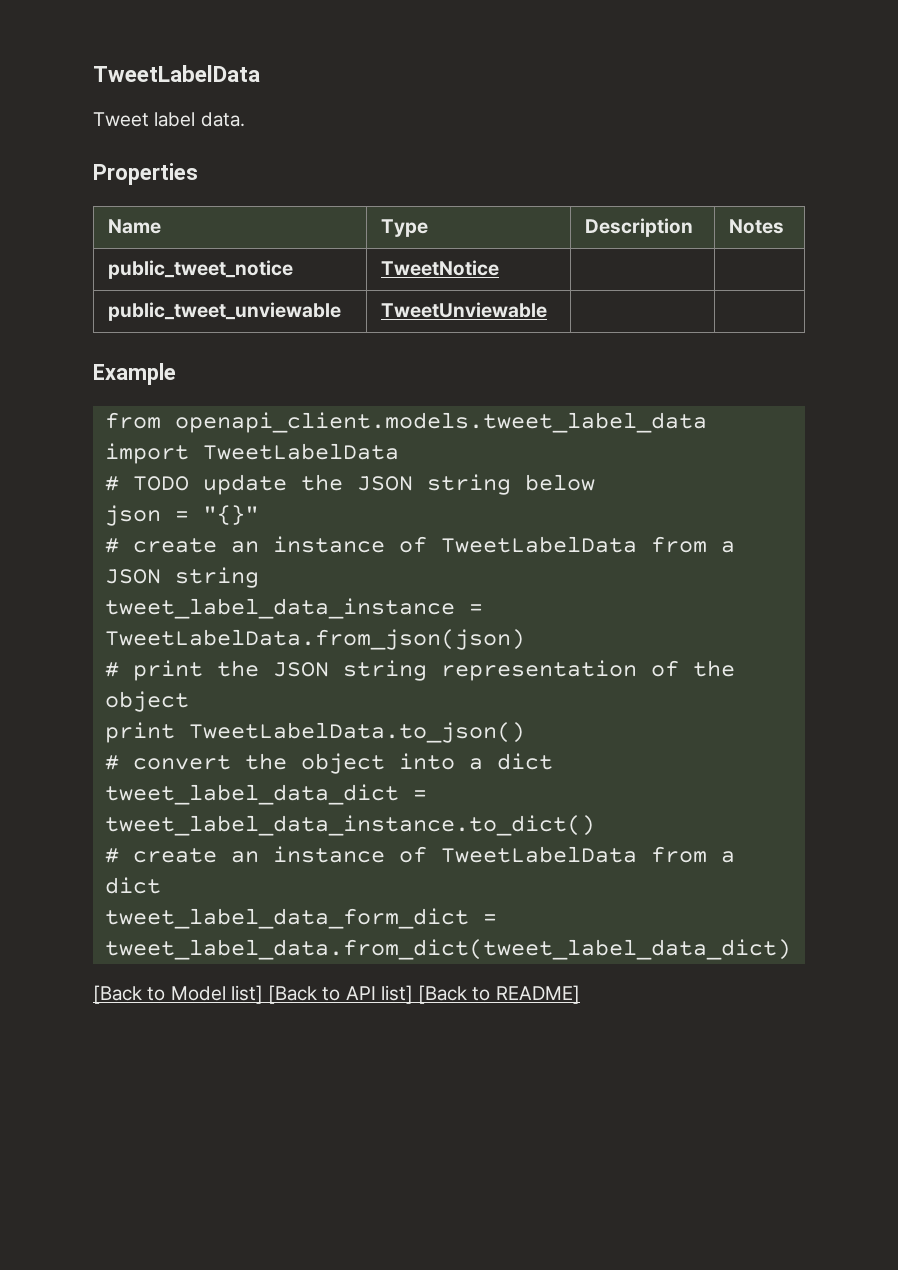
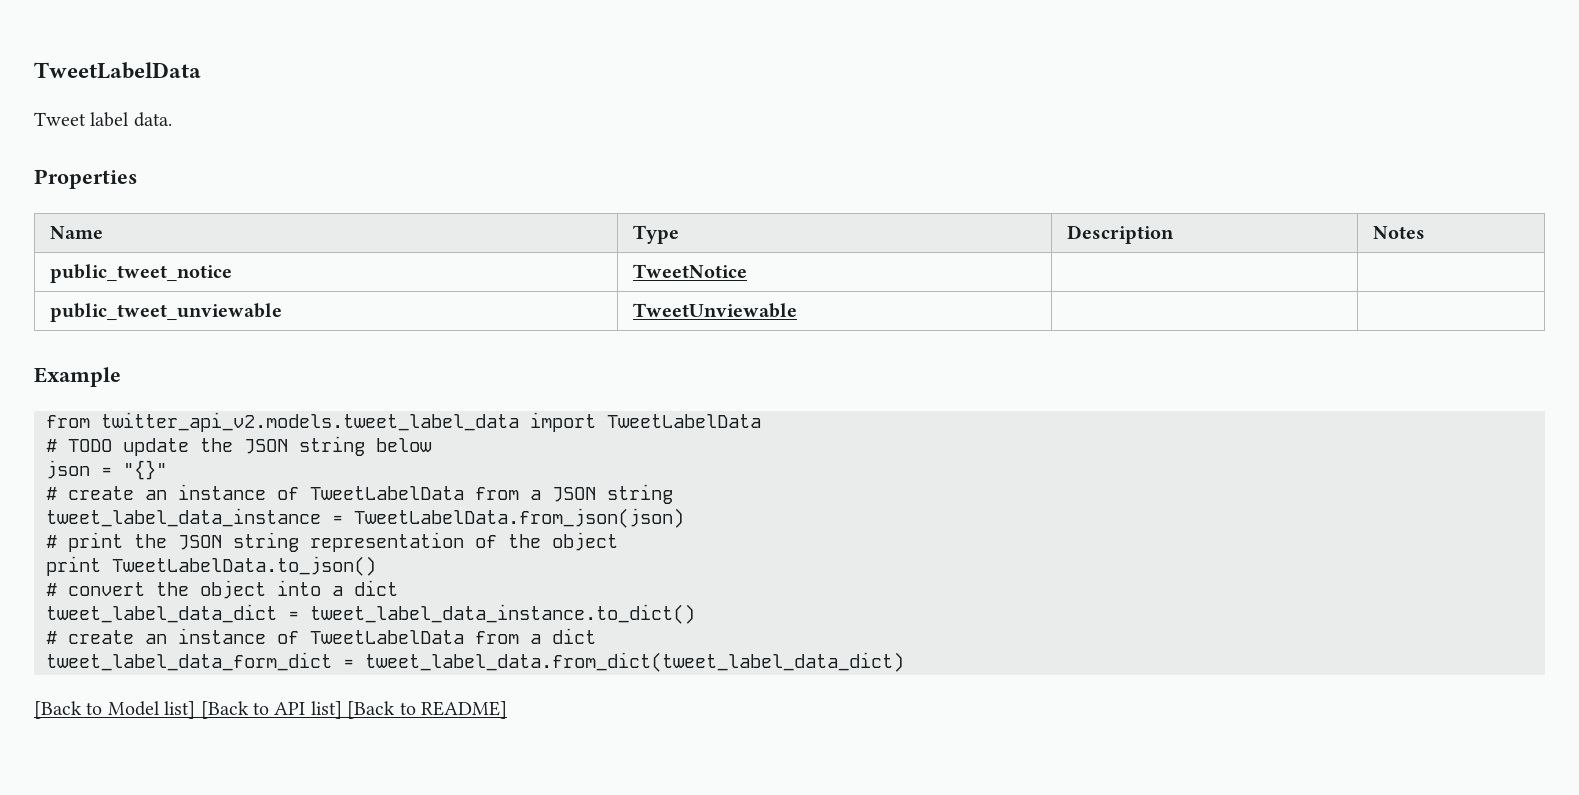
- from openapi_client.models.tweet_label_data import TweetLabelData
+ from twitter_api_v2.models.tweet_label_data import TweetLabelData

